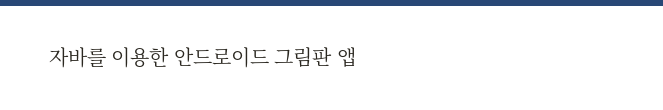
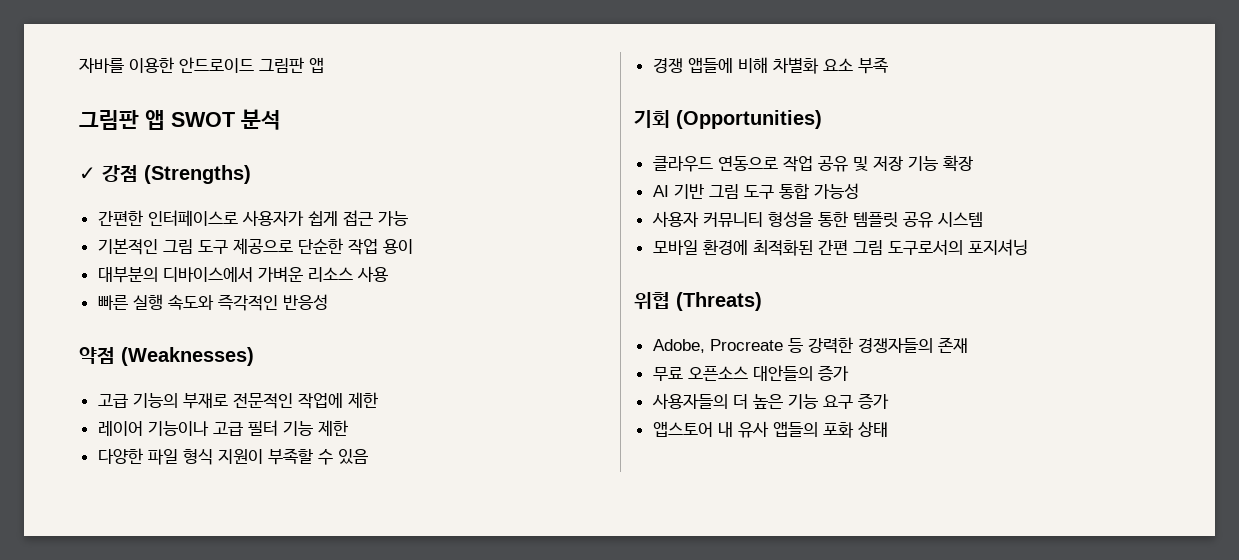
+ 그림판 앱 SWOT 분석
+ ✓ 강점 (Strengths)
+ 간편한 인터페이스로 사용자가 쉽게 접근 가능
+ 기본적인 그림 도구 제공으로 단순한 작업 용이
+ 대부분의 디바이스에서 가벼운 리소스 사용
+ 빠른 실행 속도와 즉각적인 반응성
+ 약점 (Weaknesses)
+ 고급 기능의 부재로 전문적인 작업에 제한
+ 레이어 기능이나 고급 필터 기능 제한
+ 다양한 파일 형식 지원이 부족할 수 있음
+ 경쟁 앱들에 비해 차별화 요소 부족
+ 기회 (Opportunities)
+ 클라우드 연동으로 작업 공유 및 저장 기능 확장
+ AI 기반 그림 도구 통합 가능성
+ 사용자 커뮤니티 형성을 통한 템플릿 공유 시스템
+ 모바일 환경에 최적화된 간편 그림 도구로서의 포지셔닝
+ 위협 (Threats)
+ Adobe, Procreate 등 강력한 경쟁자들의 존재
+ 무료 오픈소스 대안들의 증가
+ 사용자들의 더 높은 기능 요구 증가
+ 앱스토어 내 유사 앱들의 포화 상태

